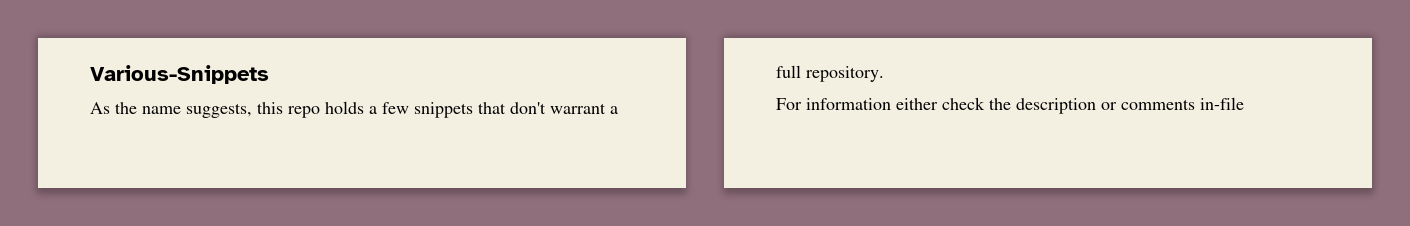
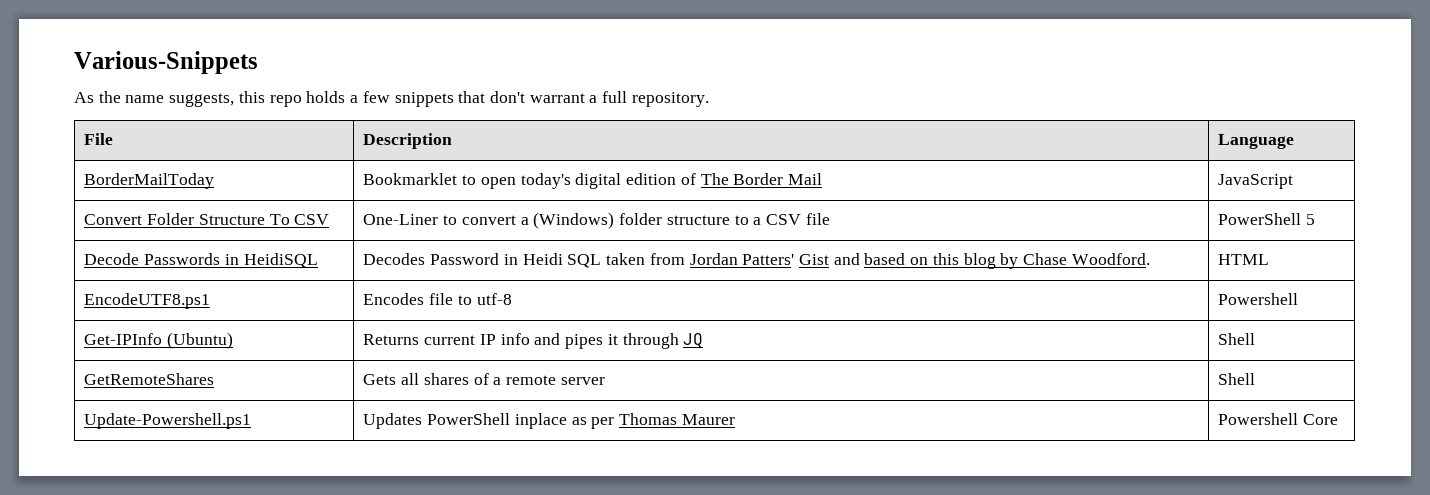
- For information either check the description or comments in-file
+ File | Description | Language
+ BorderMailToday | Bookmarklet to open today's digital edition of The Border Mail | JavaScript
+ Convert Folder Structure To CSV | One-Liner to convert a (Windows) folder structure to a CSV file | PowerShell 5
+ Decode Passwords in HeidiSQL | Decodes Password in Heidi SQL taken from Jordan Patters' Gist and based on this blog by Chase Woodford. | HTML
+ EncodeUTF8.ps1 | Encodes file to utf-8 | Powershell
+ Get-IPInfo (Ubuntu) | Returns current IP info and pipes it through JQ | Shell
+ GetRemoteShares | Gets all shares of a remote server | Shell
+ Update-Powershell.ps1 | Updates PowerShell inplace as per Thomas Maurer | Powershell Core

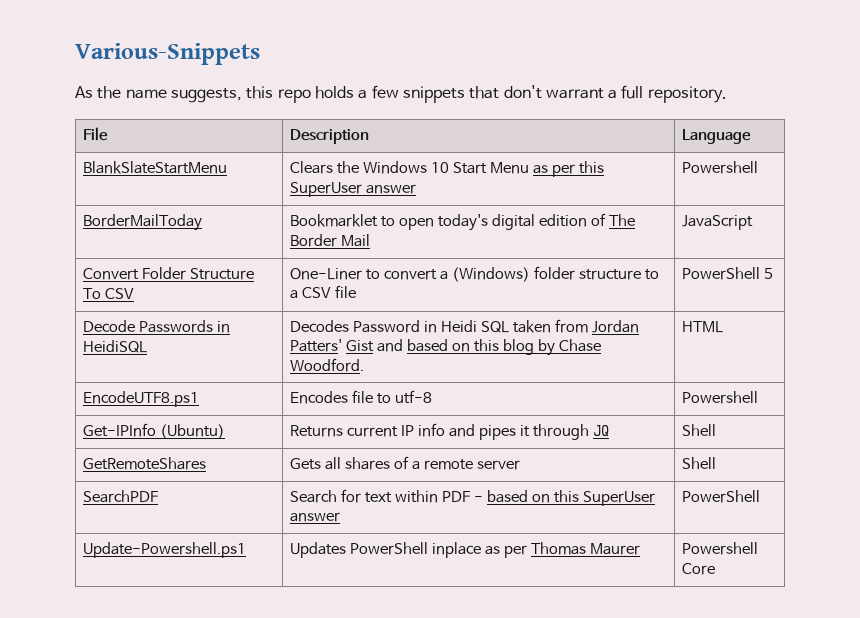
+ BlankSlateStartMenu | Clears the Windows 10 Start Menu as per this SuperUser answer | Powershell
+ SearchPDF | Search for text within PDF - based on this SuperUser answer | PowerShell

